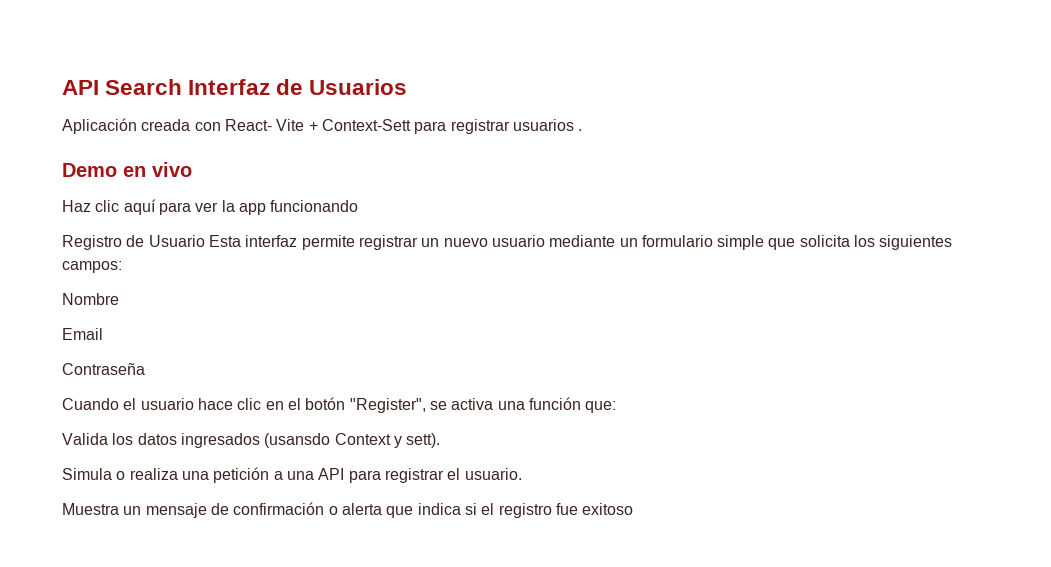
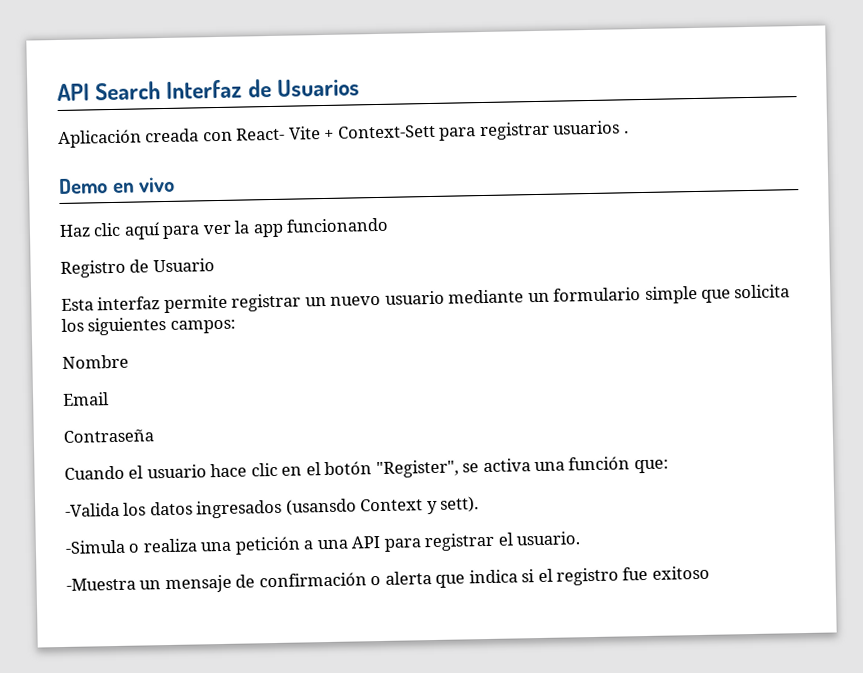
- Registro de Usuario Esta interfaz permite registrar un nuevo usuario mediante un formulario simple que solicita los siguientes campos:
+ Registro de Usuario
+ Esta interfaz permite registrar un nuevo usuario mediante un formulario simple que solicita los siguientes campos:
- Valida los datos ingresados (usansdo Context y sett).
+ -Valida los datos ingresados (usansdo Context y sett).
- Simula o realiza una petición a una API para registrar el usuario.
+ -Simula o realiza una petición a una API para registrar el usuario.
- Muestra un mensaje de confirmación o alerta que indica si el registro fue exitoso
+ -Muestra un mensaje de confirmación o alerta que indica si el registro fue exitoso

